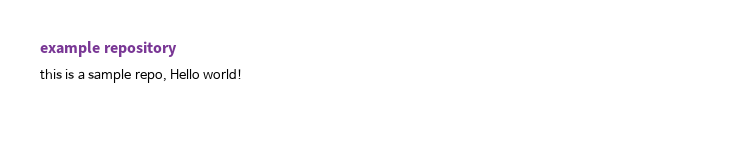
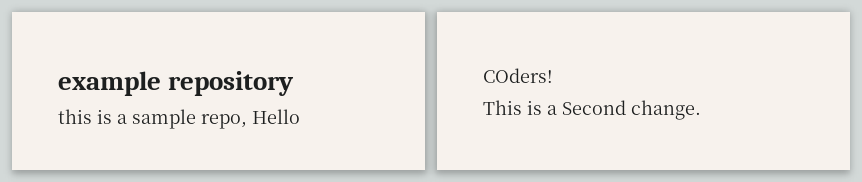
- this is a sample repo, Hello world!
+ this is a sample repo, Hello COders!
+ This is a Second change.

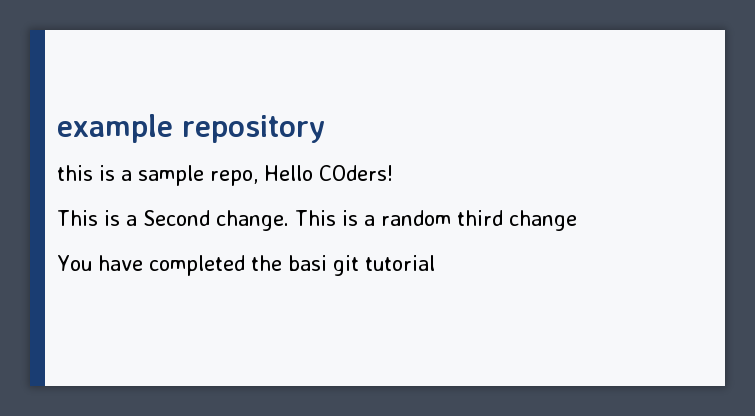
+ This is a random third change
+ You have completed the basi git tutorial

